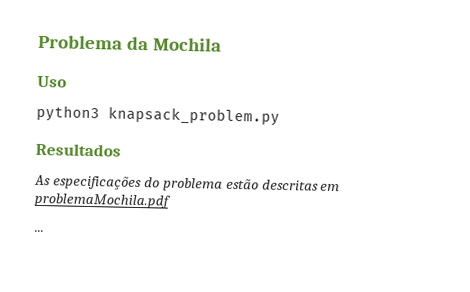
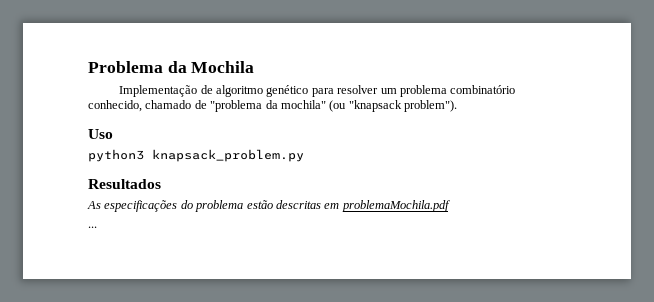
+ Implementação de algoritmo genético para resolver um problema combinatório conhecido, chamado de "problema da mochila" (ou "knapsack problem").

